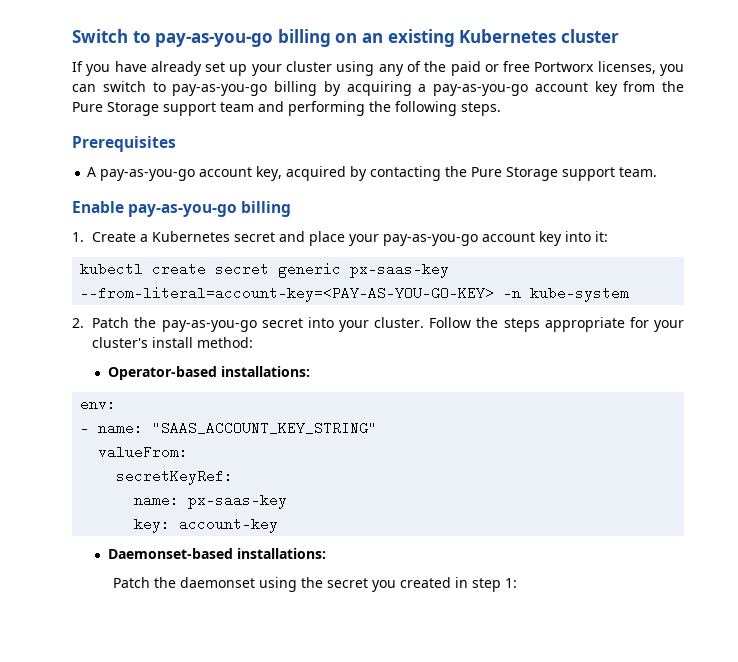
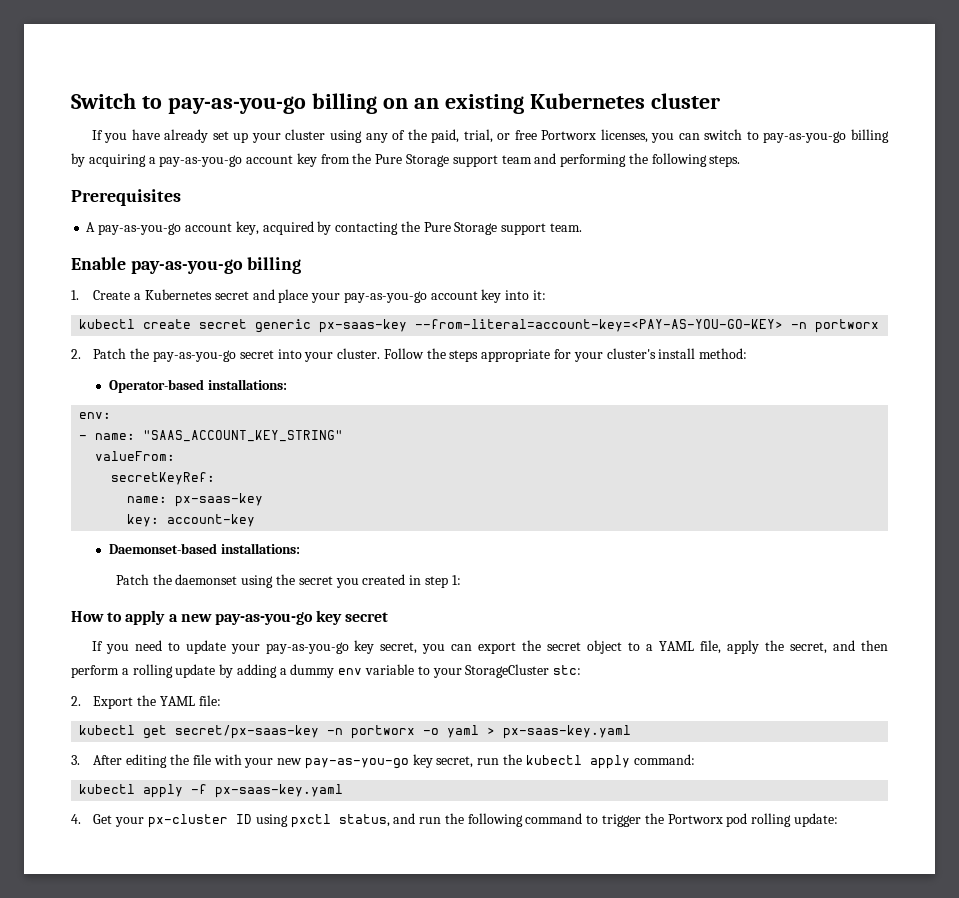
- If you have already set up your cluster using any of the paid or free Portworx licenses, you can switch to pay-as-you-go billing by acquiring a pay-as-you-go account key from the Pure Storage support team and performing the following steps.
+ If you have already set up your cluster using any of the paid, trial, or free Portworx licenses, you can switch to pay-as-you-go billing by acquiring a pay-as-you-go account key from the Pure Storage support team and performing the following steps.
- kubectl create secret generic px-saas-key --from-literal=account-key=<PAY-AS-YOU-GO-KEY> -n kube-system
+ kubectl create secret generic px-saas-key --from-literal=account-key=<PAY-AS-YOU-GO-KEY> -n portworx
+ How to apply a new pay-as-you-go key secret
+ If you need to update your pay-as-you-go key secret, you can export the secret object to a YAML file, apply the secret, and then perform a rolling update by adding a dummy env variable to your StorageCluster stc:
+ 2. Export the YAML file:
+ kubectl get secret/px-saas-key -n portworx -o yaml > px-saas-key.yaml
+ 3. After editing the file with your new pay-as-you-go key secret, run the kubectl apply command:
+ kubectl apply -f px-saas-key.yaml
+ 4. Get your px-cluster ID using pxctl status, and run the following command to trigger the Portworx pod rolling update:

